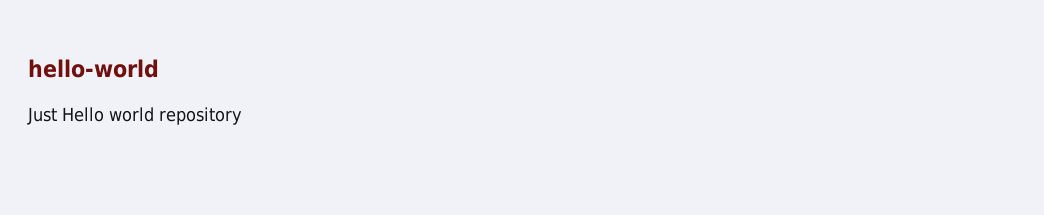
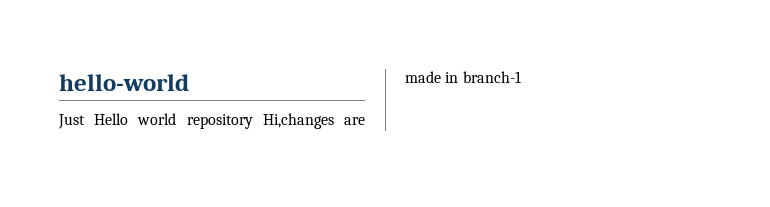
- Just Hello world repository
+ Just Hello world repository Hi,changes are made in branch-1

